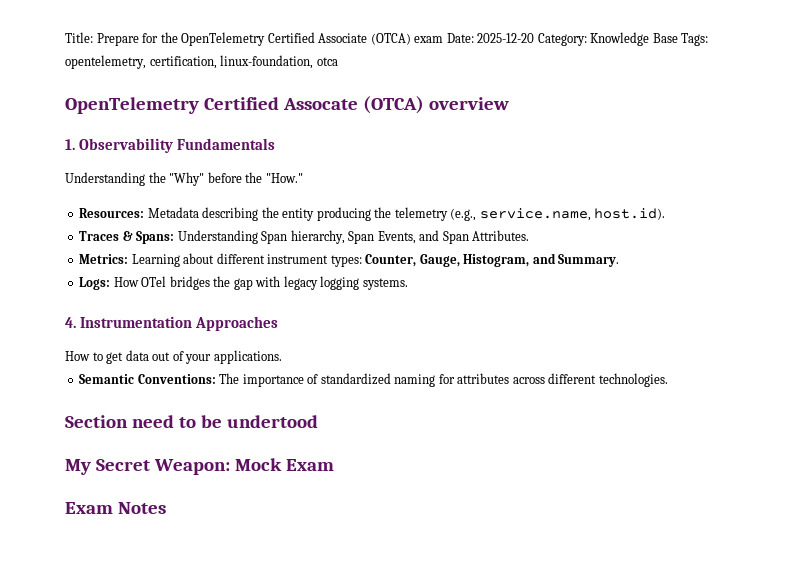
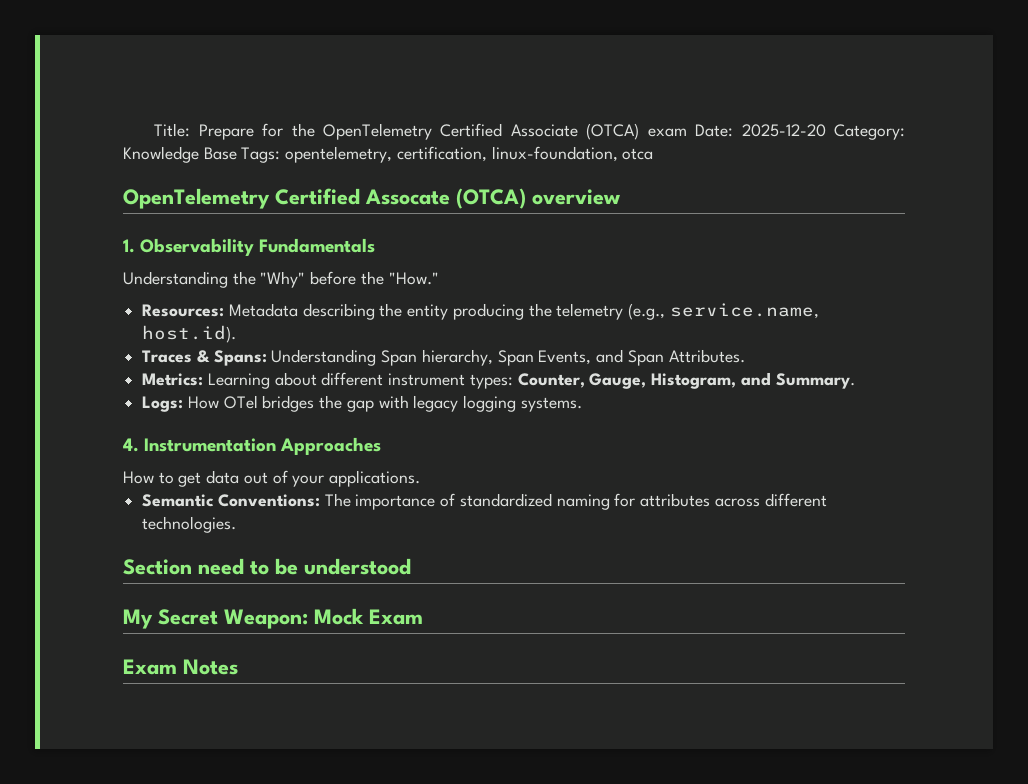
- Section need to be undertood
+ Section need to be understood

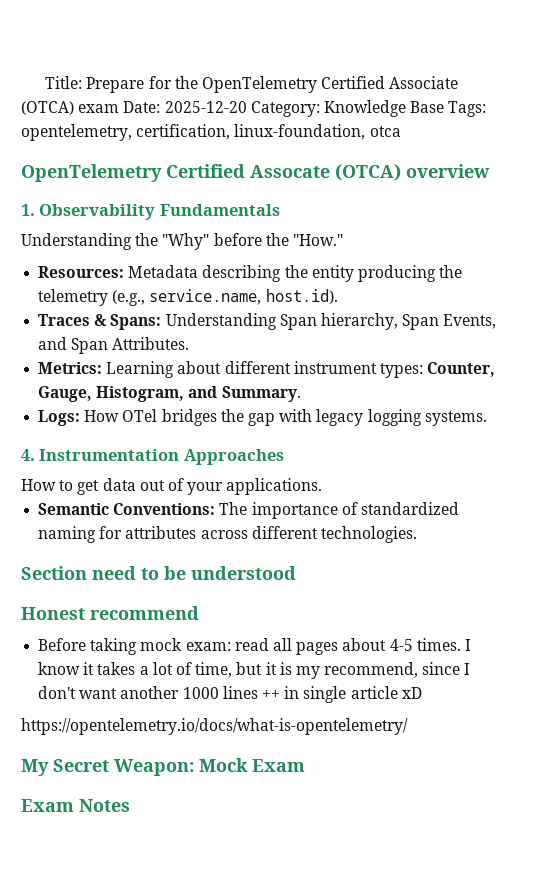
+ Honest recommend
+ Before taking mock exam: read all pages about 4-5 times. I know it takes a lot of time, but it is my recommend, since I don't want another 1000 lines ++ in single article xD
+ https://opentelemetry.io/docs/what-is-opentelemetry/

